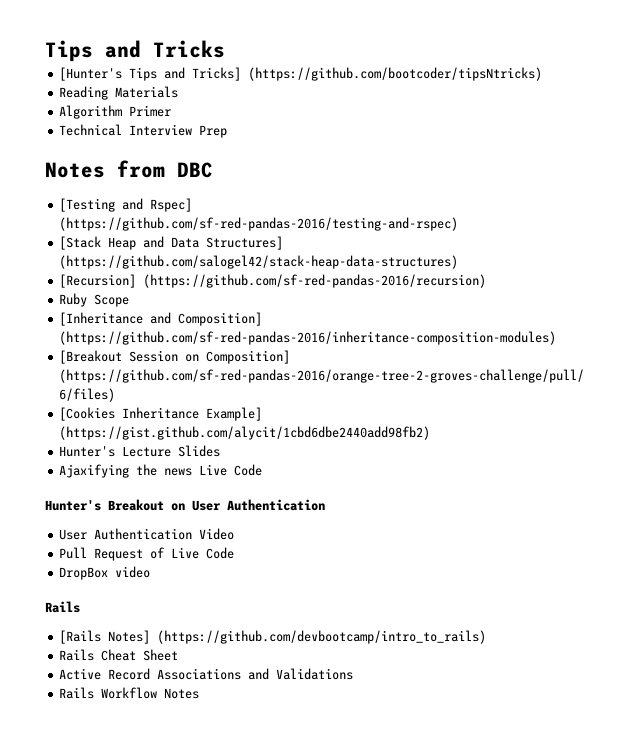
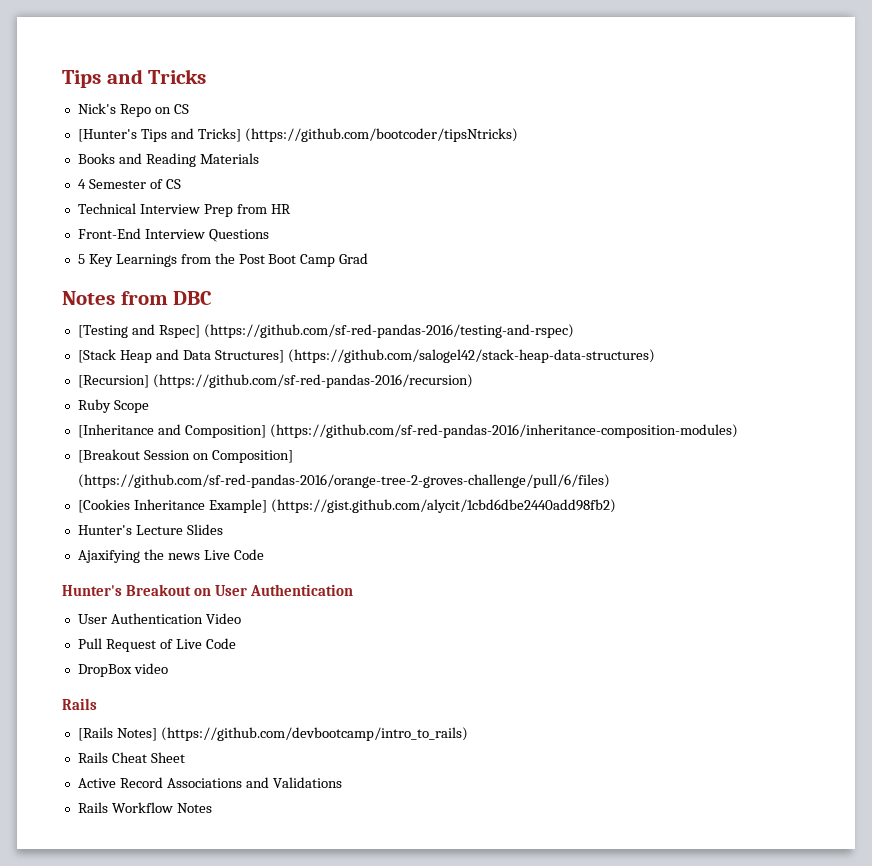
+ Nick's Repo on CS
- Reading Materials
+ Books and Reading Materials
- Algorithm Primer
+ 4 Semester of CS
- Technical Interview Prep
+ Technical Interview Prep from HR
+ Front-End Interview Questions
+ 5 Key Learnings from the Post Boot Camp Grad

